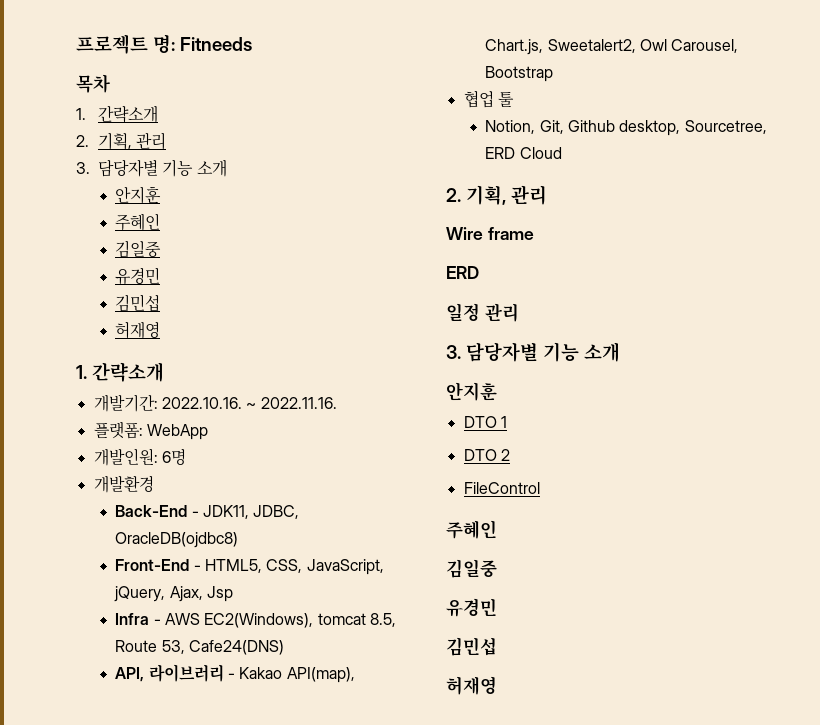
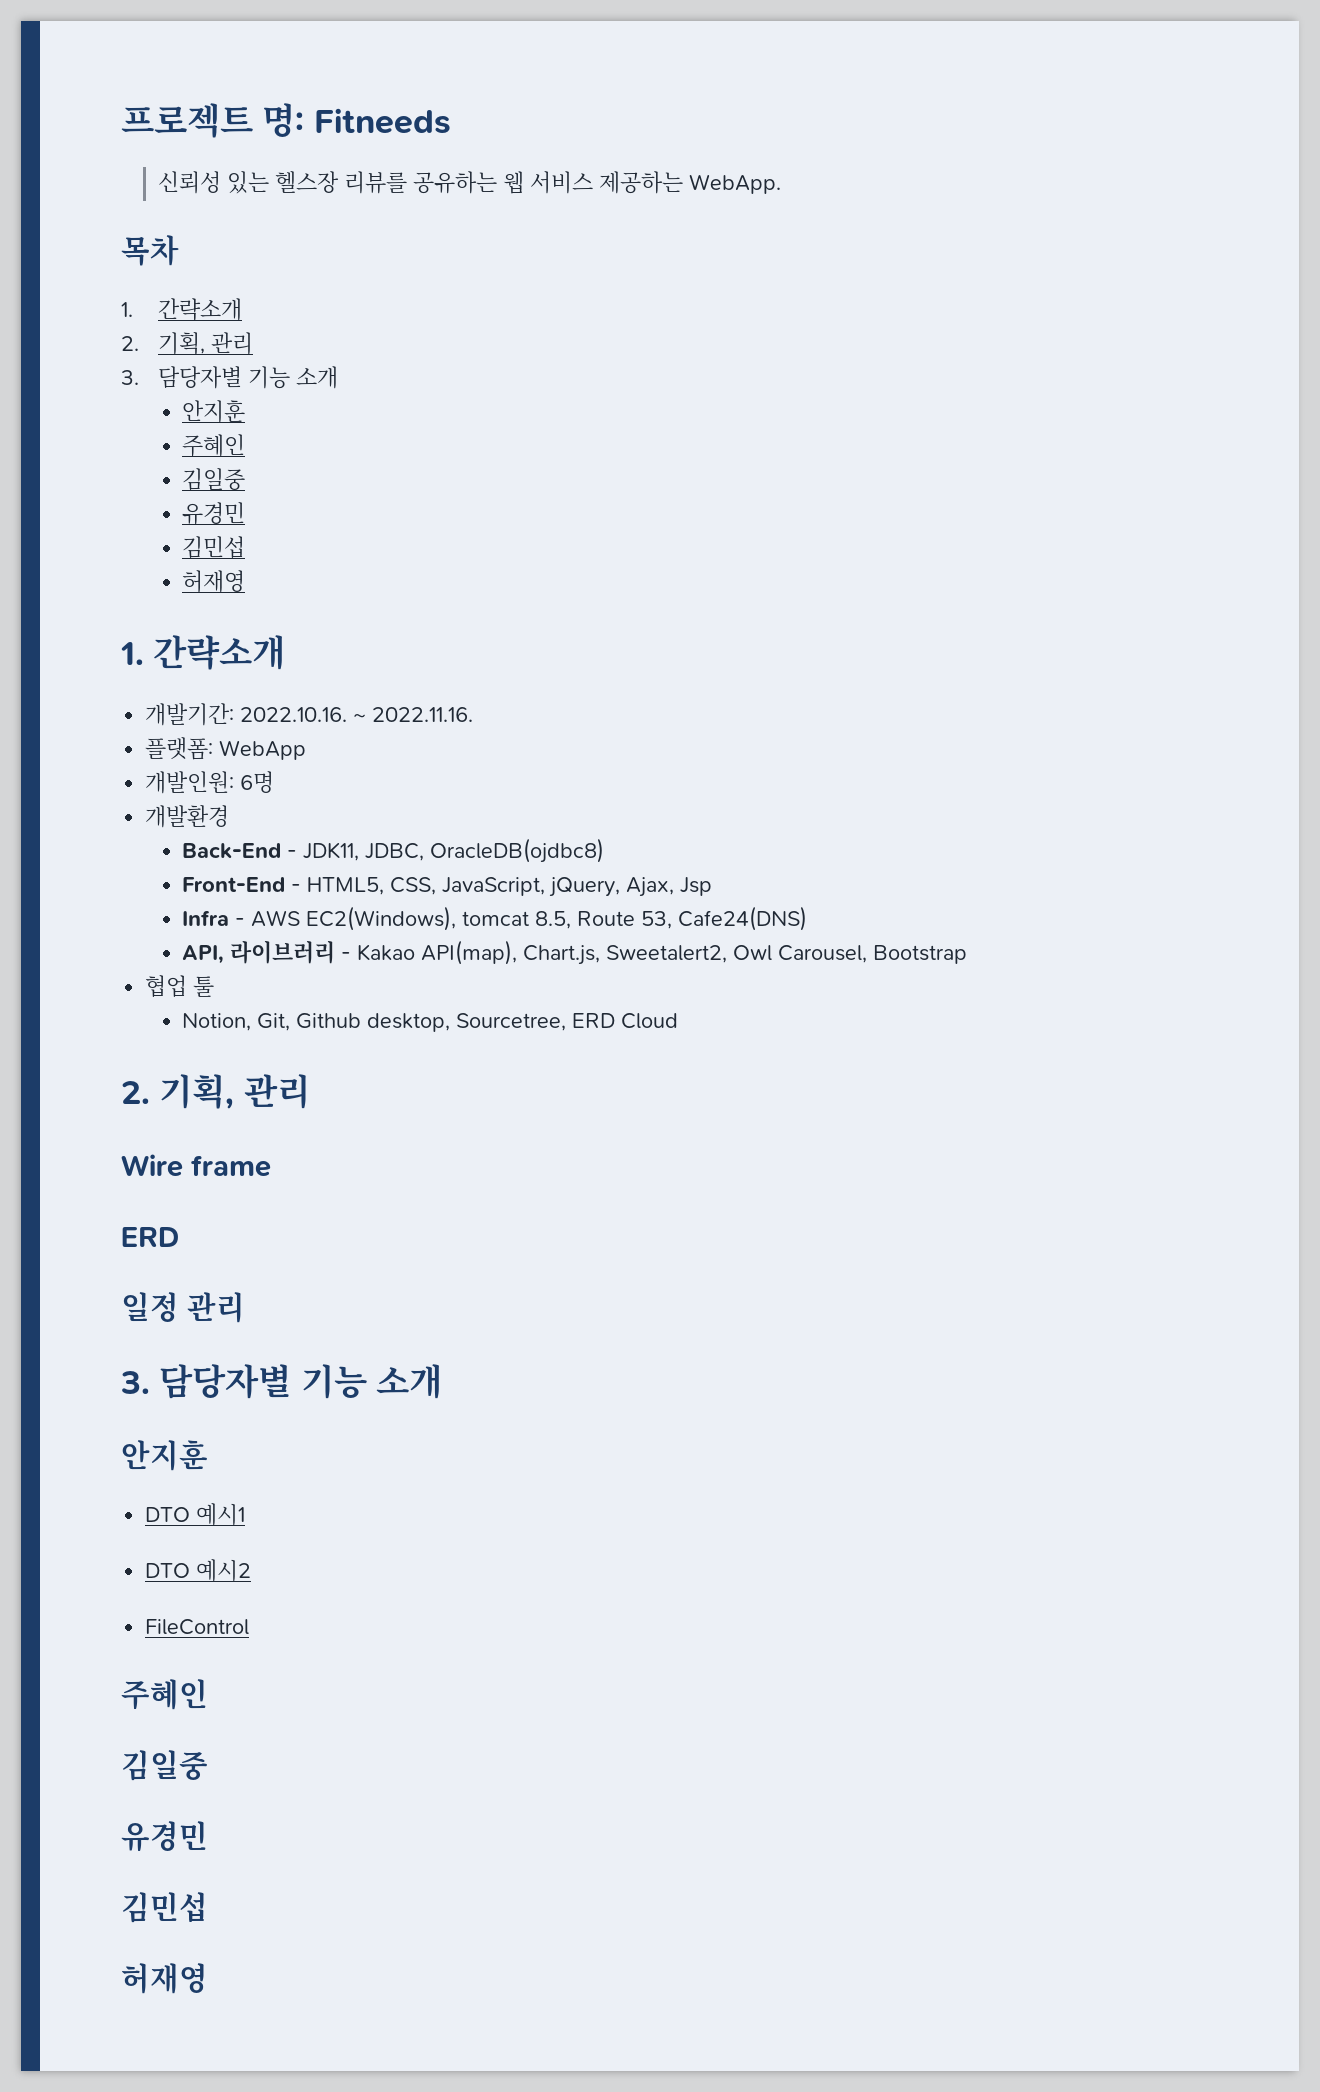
+ 신뢰성 있는 헬스장 리뷰를 공유하는 웹 서비스 제공하는 WebApp.
- DTO 1
- DTO 2
+ DTO 예시1
+ DTO 예시2

